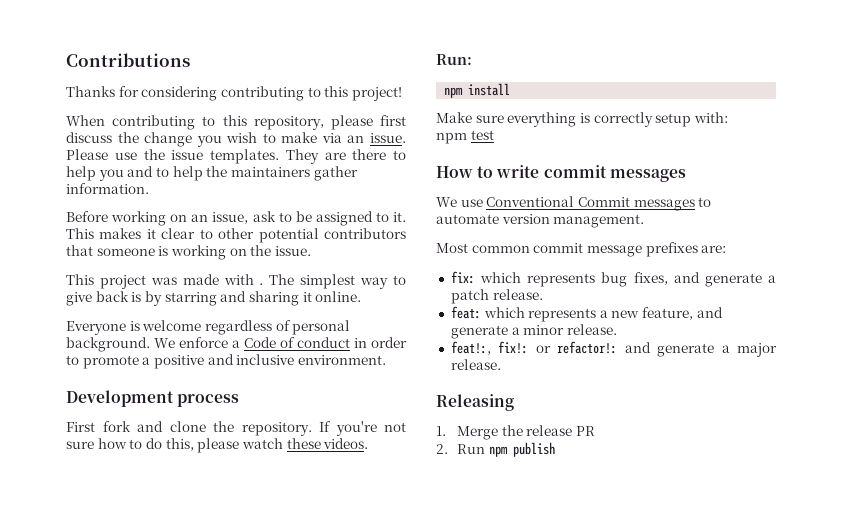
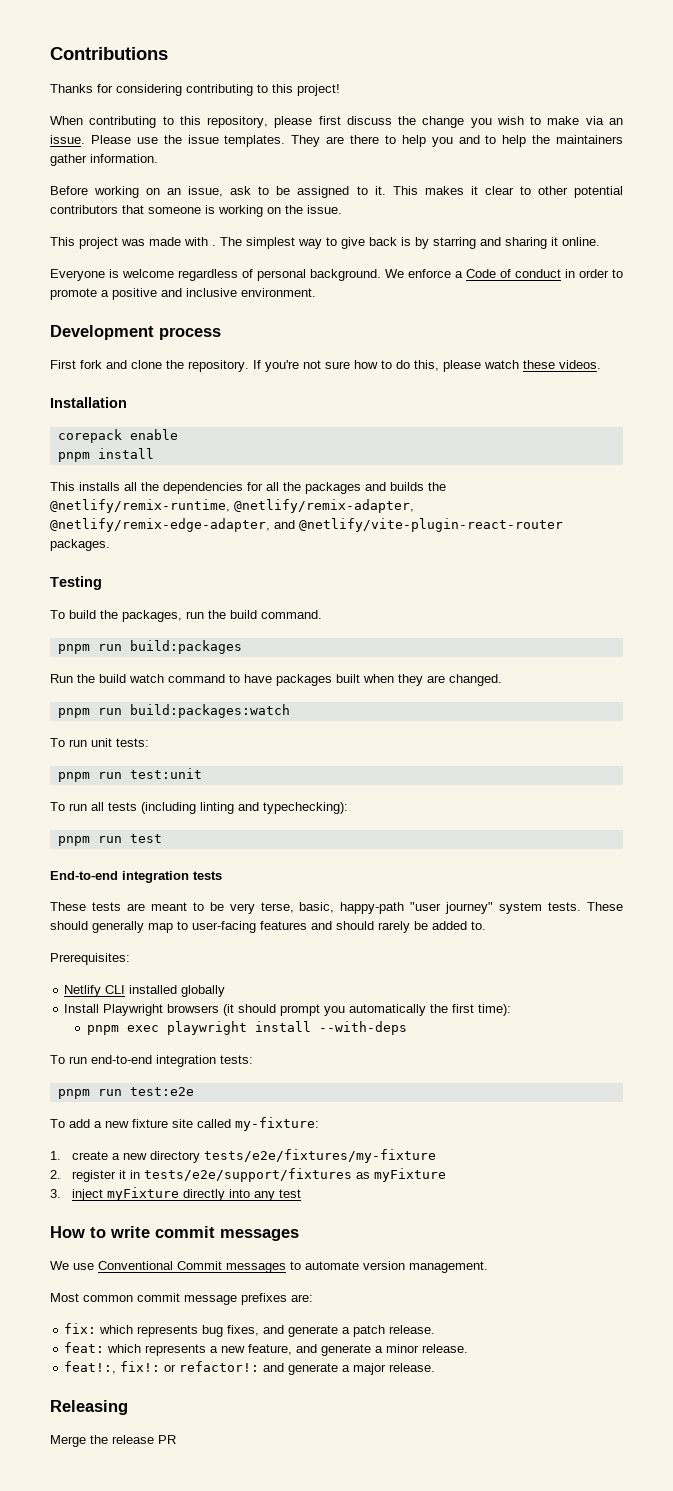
- Run:
- npm install
- Make sure everything is correctly setup with:
- npm test
+ Installation
+ corepack enable
+ pnpm install
+ This installs all the dependencies for all the packages and builds the @netlify/remix-runtime, @netlify/remix-adapter, @netlify/remix-edge-adapter, and @netlify/vite-plugin-react-router packages.
+ Testing
+ To build the packages, run the build command.
+ pnpm run build:packages
+ Run the build watch command to have packages built when they are changed.
+ pnpm run build:packages:watch
+ To run unit tests:
+ pnpm run test:unit
+ To run all tests (including linting and typechecking):
+ pnpm run test
+ End-to-end integration tests
+ These tests are meant to be very terse, basic, happy-path "user journey" system tests. These should generally map to user-facing features and should rarely be added to.
+ Prerequisites:
+ Netlify CLI installed globally
+ Install Playwright browsers (it should prompt you automatically the first time):
+ pnpm exec playwright install --with-deps
+ To run end-to-end integration tests:
+ pnpm run test:e2e
+ To add a new fixture site called my-fixture:
+ 1. create a new directory tests/e2e/fixtures/my-fixture
+ 2. register it in tests/e2e/support/fixtures as myFixture
+ 3. inject myFixture directly into any test
- 1. Merge the release PR
+ Merge the release PR
- 2. Run npm publish

